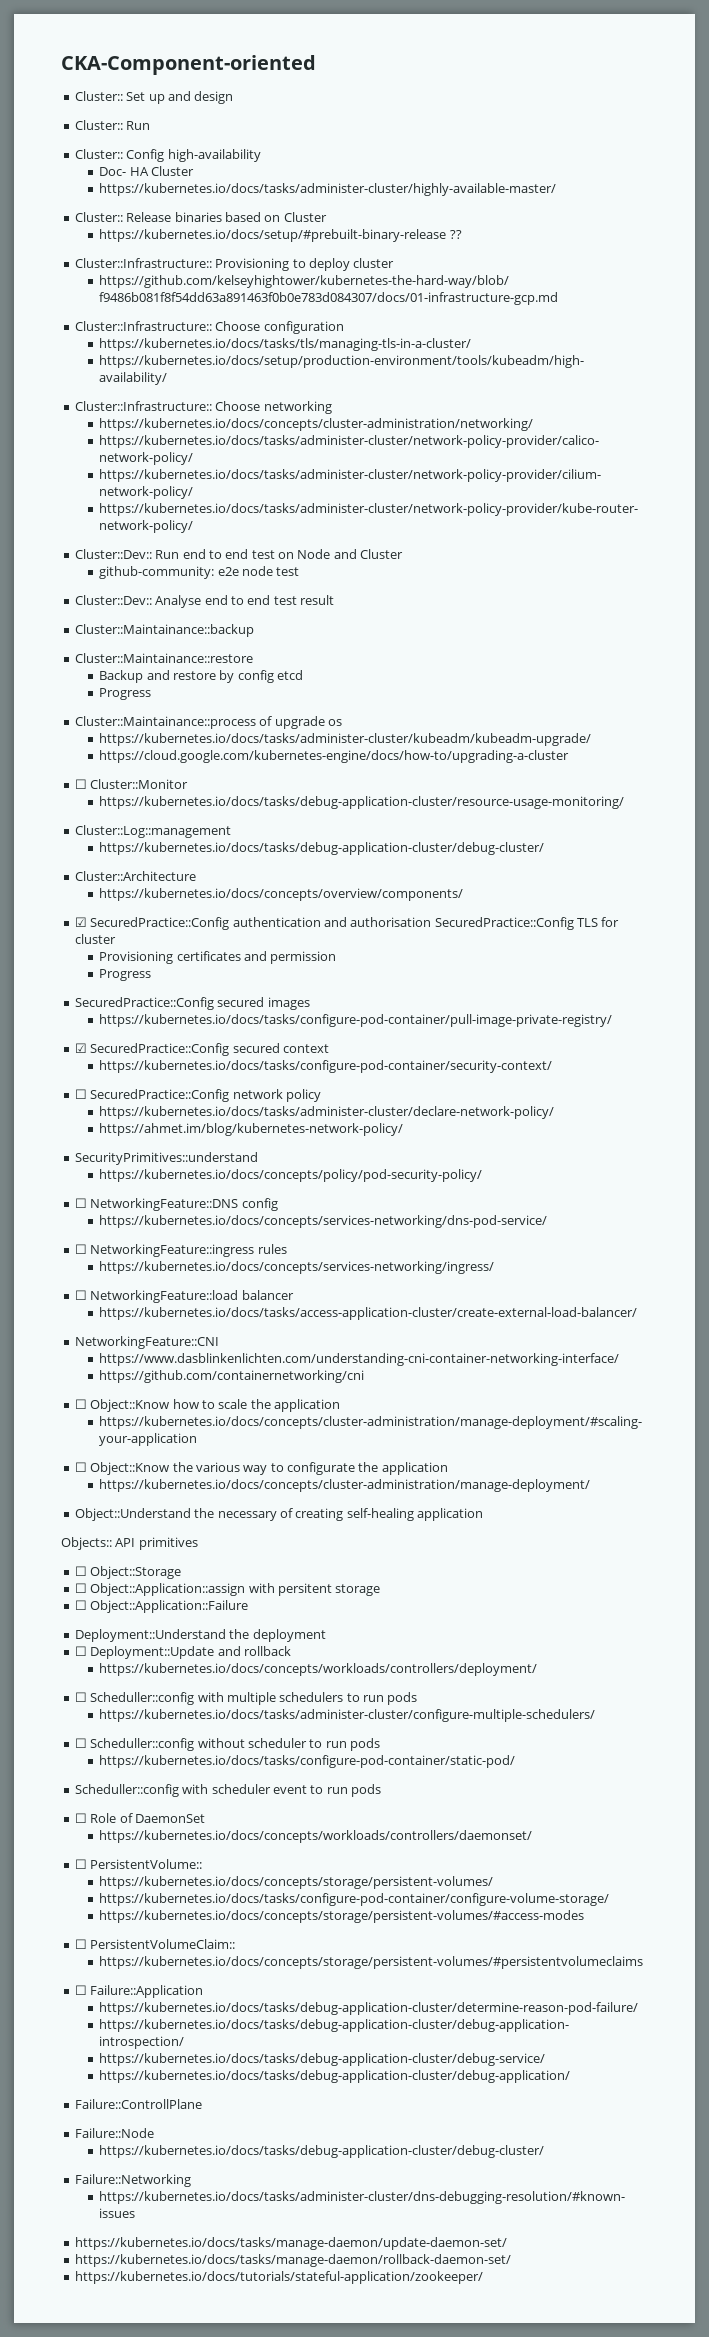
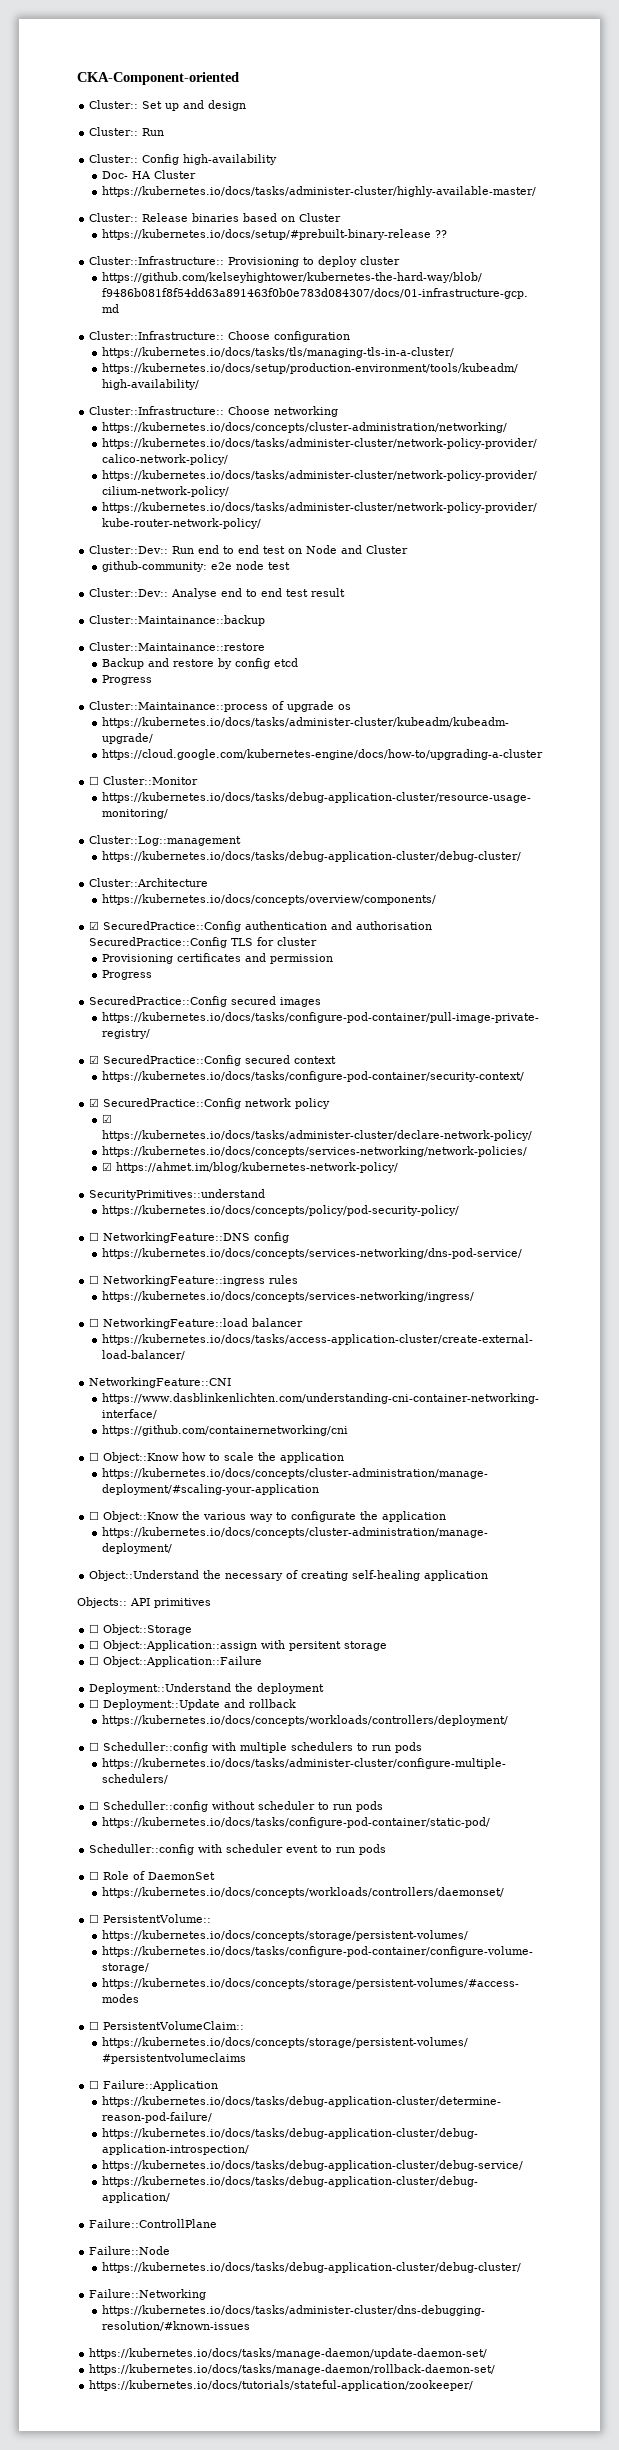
- ☐ SecuredPractice::Config network policy
+ ☑ SecuredPractice::Config network policy
- https://kubernetes.io/docs/tasks/administer-cluster/declare-network-policy/
+ ☑ https://kubernetes.io/docs/tasks/administer-cluster/declare-network-policy/
- https://ahmet.im/blog/kubernetes-network-policy/
+ https://kubernetes.io/docs/concepts/services-networking/network-policies/
+ ☑ https://ahmet.im/blog/kubernetes-network-policy/

